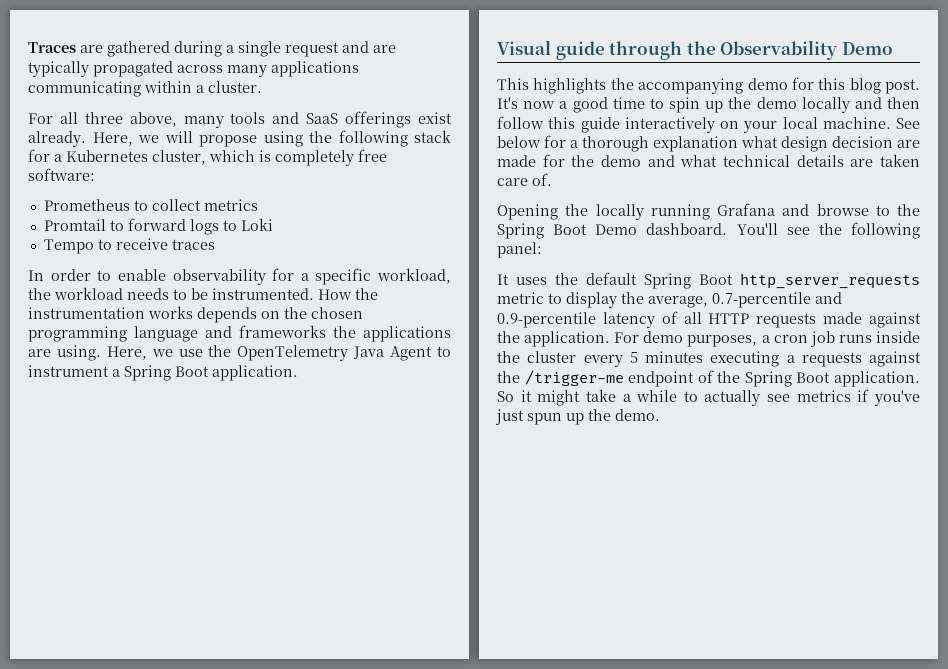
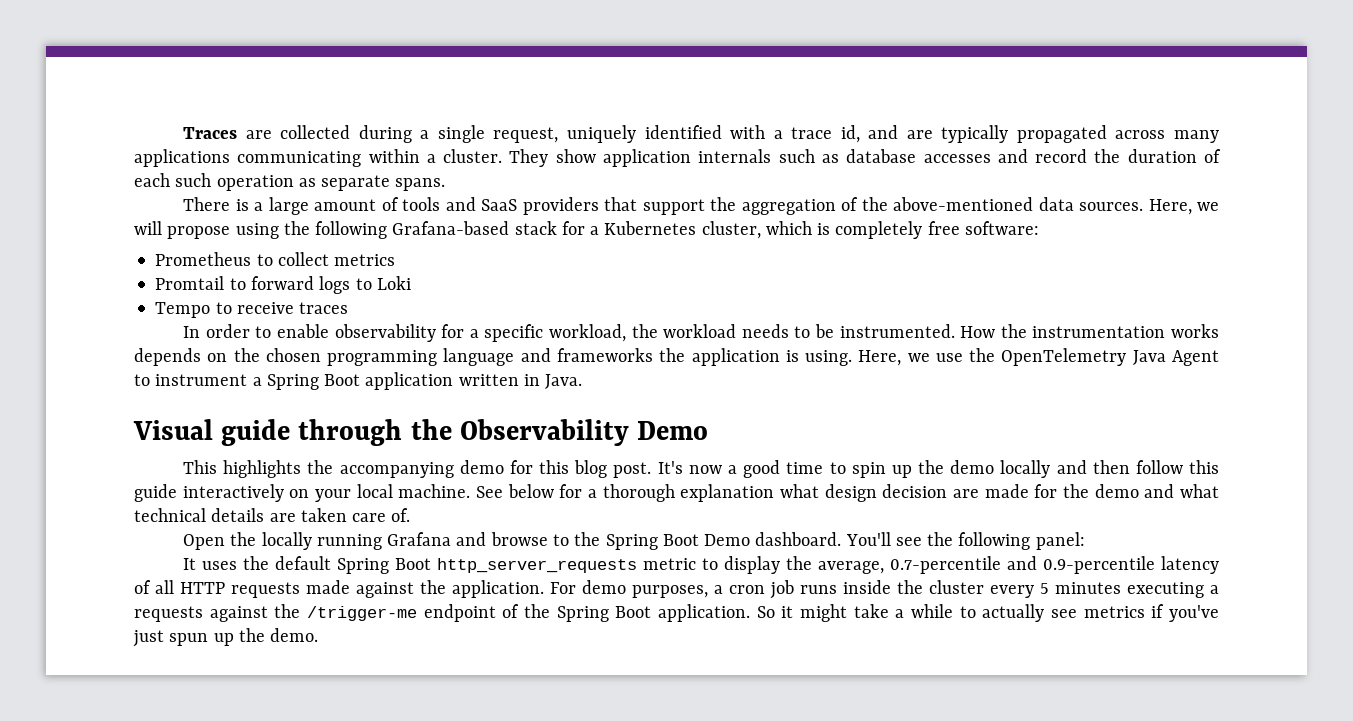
- Traces are gathered during a single request and are typically propagated across many applications communicating within a cluster.
- For all three above, many tools and SaaS offerings exist already.
+ Traces are collected during a single request, uniquely identified with a trace id, and are typically propagated across many applications communicating within a cluster. They show application internals such as database accesses and record the duration of each such operation as separate spans.
+ There is a large amount of tools and SaaS providers that support the aggregation of the above-mentioned data sources.
- Here, we will propose using the following stack for a Kubernetes cluster, which is completely free software:
+ Here, we will propose using the following Grafana-based stack for a Kubernetes cluster, which is completely free software:
- How the instrumentation works depends on the chosen programming language and frameworks the applications are using.
+ How the instrumentation works depends on the chosen programming language and frameworks the application is using.
- Here, we use the OpenTelemetry Java Agent to instrument a Spring Boot application.
+ Here, we use the OpenTelemetry Java Agent to instrument a Spring Boot application written in Java.
- Opening the locally running Grafana and browse to the Spring Boot Demo dashboard.
+ Open the locally running Grafana and browse to the Spring Boot Demo dashboard.

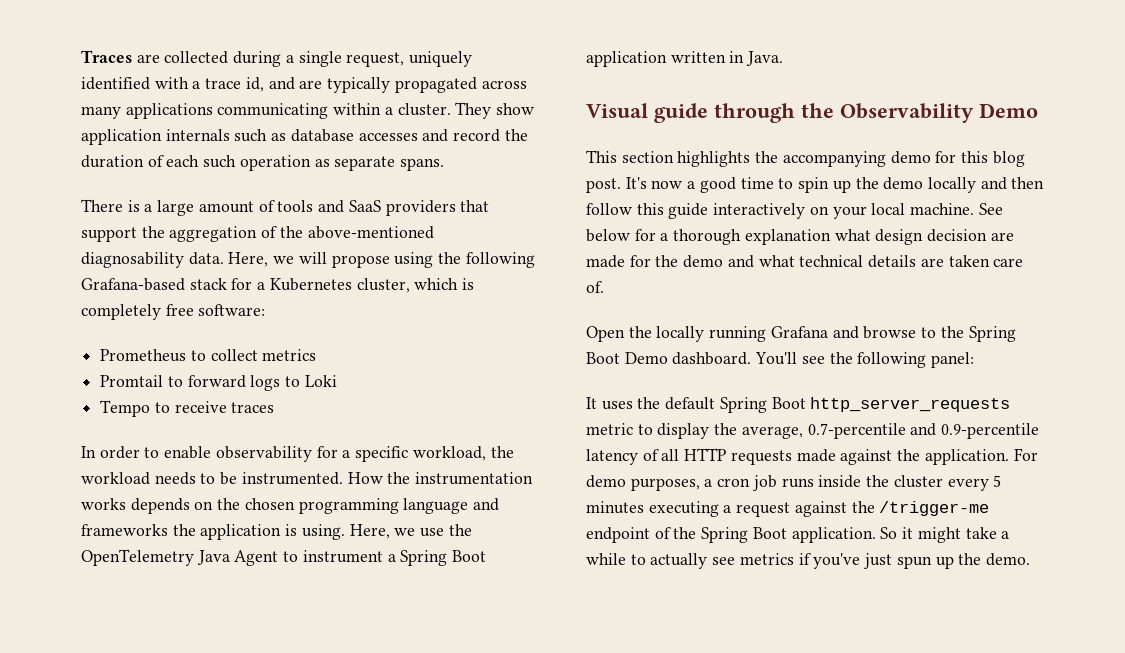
- There is a large amount of tools and SaaS providers that support the aggregation of the above-mentioned data sources.
+ There is a large amount of tools and SaaS providers that support the aggregation of the above-mentioned diagnosability data.
- This highlights the accompanying demo for this blog post.
+ This section highlights the accompanying demo for this blog post.
- For demo purposes, a cron job runs inside the cluster every 5 minutes executing a requests against the /trigger-me endpoint of the Spring Boot application.
+ For demo purposes, a cron job runs inside the cluster every 5 minutes executing a request against the /trigger-me endpoint of the Spring Boot application.

